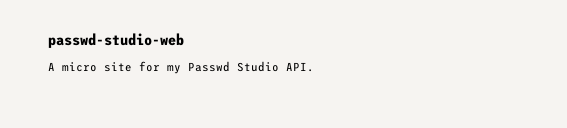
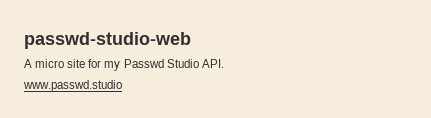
+ www.passwd.studio

